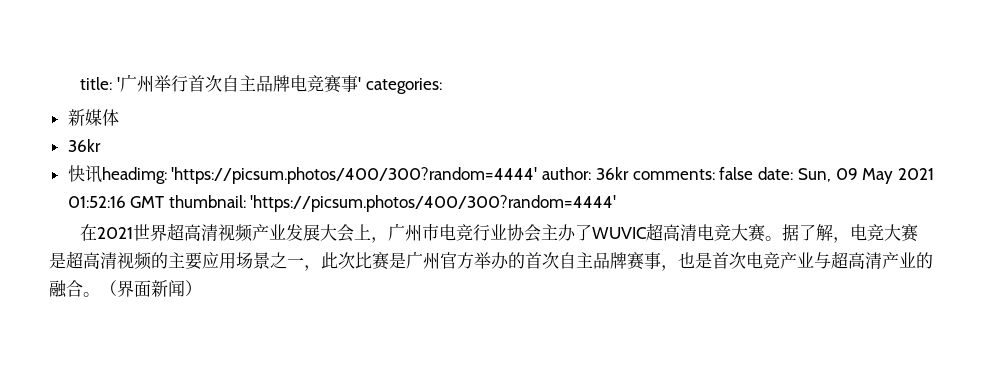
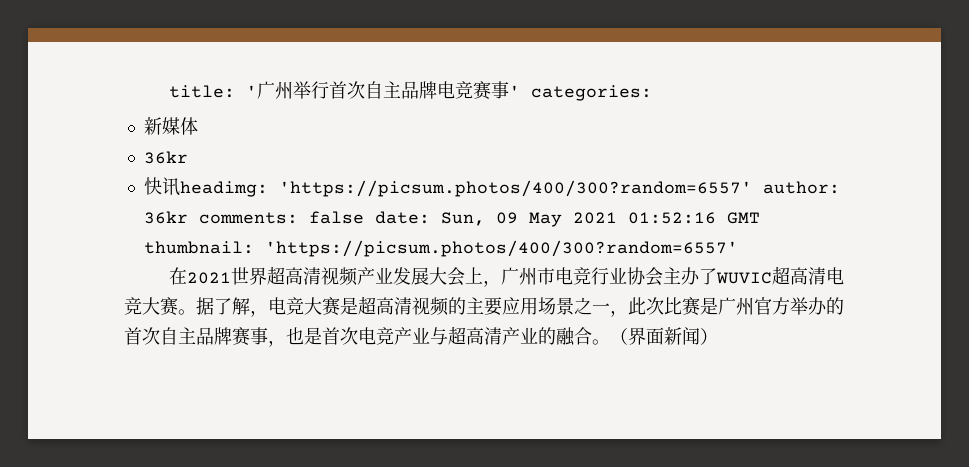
- 快讯headimg: 'https://picsum.photos/400/300?random=4444' author: 36kr comments: false date: Sun, 09 May 2021 01:52:16 GMT thumbnail: 'https://picsum.photos/400/300?random=4444'
+ 快讯headimg: 'https://picsum.photos/400/300?random=6557' author: 36kr comments: false date: Sun, 09 May 2021 01:52:16 GMT thumbnail: 'https://picsum.photos/400/300?random=6557'

